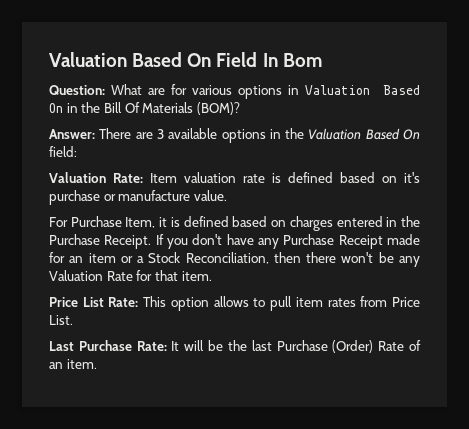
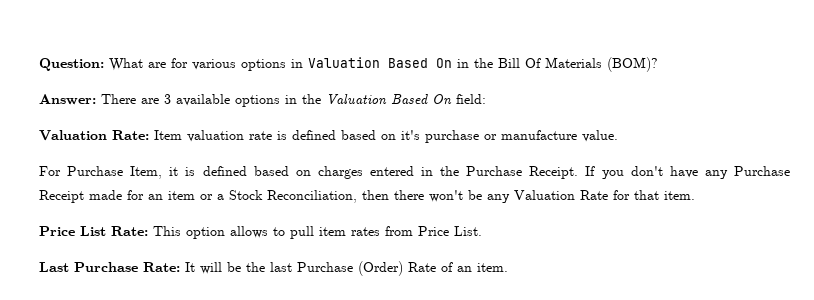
- Valuation Based On Field In Bom

